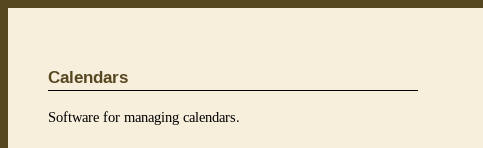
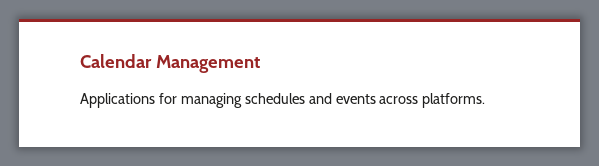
- Calendars
- Software for managing calendars.
+ Calendar Management
+ Applications for managing schedules and events across platforms.

